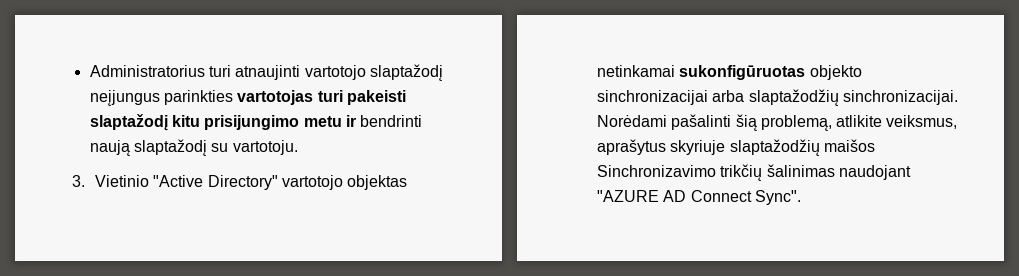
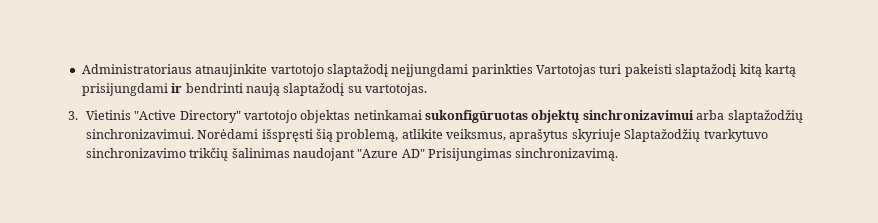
- Administratorius turi atnaujinti vartotojo slaptažodį neįjungus parinkties vartotojas turi pakeisti slaptažodį kitu prisijungimo metu ir bendrinti naują slaptažodį su vartotoju.
+ Administratoriaus atnaujinkite vartotojo slaptažodį neįjungdami parinkties Vartotojas turi pakeisti slaptažodį kitą kartą prisijungdami ir bendrinti naują slaptažodį su vartotojas.
- 3. Vietinio "Active Directory" vartotojo objektas netinkamai sukonfigūruotas objekto sinchronizacijai arba slaptažodžių sinchronizacijai. Norėdami pašalinti šią problemą, atlikite veiksmus, aprašytus skyriuje slaptažodžių maišos Sinchronizavimo trikčių šalinimas naudojant "AZURE AD Connect Sync".
+ 3. Vietinis "Active Directory" vartotojo objektas netinkamai sukonfigūruotas objektų sinchronizavimui arba slaptažodžių sinchronizavimui. Norėdami išspręsti šią problemą, atlikite veiksmus, aprašytus skyriuje Slaptažodžių tvarkytuvo sinchronizavimo trikčių šalinimas naudojant "Azure AD" Prisijungimas sinchronizavimą.

